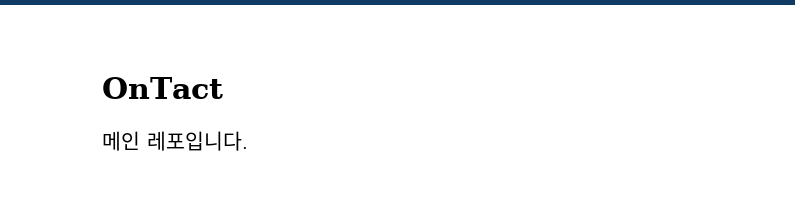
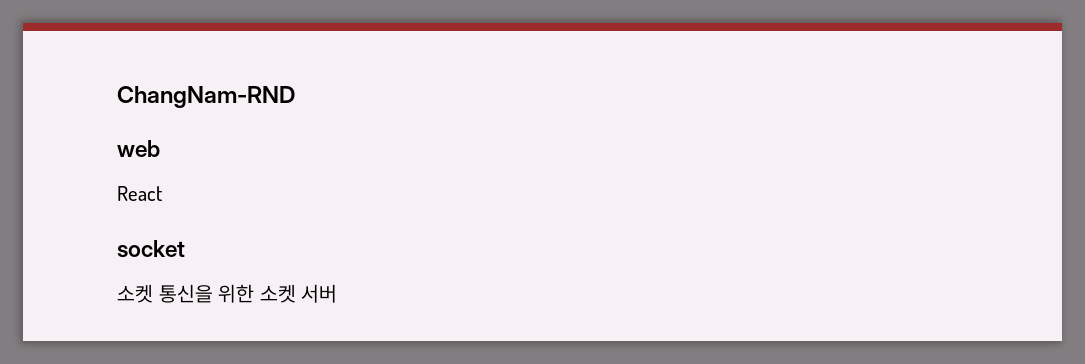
- OnTact
- 메인 레포입니다.
+ ChangNam-RND
+ web
+ React
+ socket
+ 소켓 통신을 위한 소켓 서버

